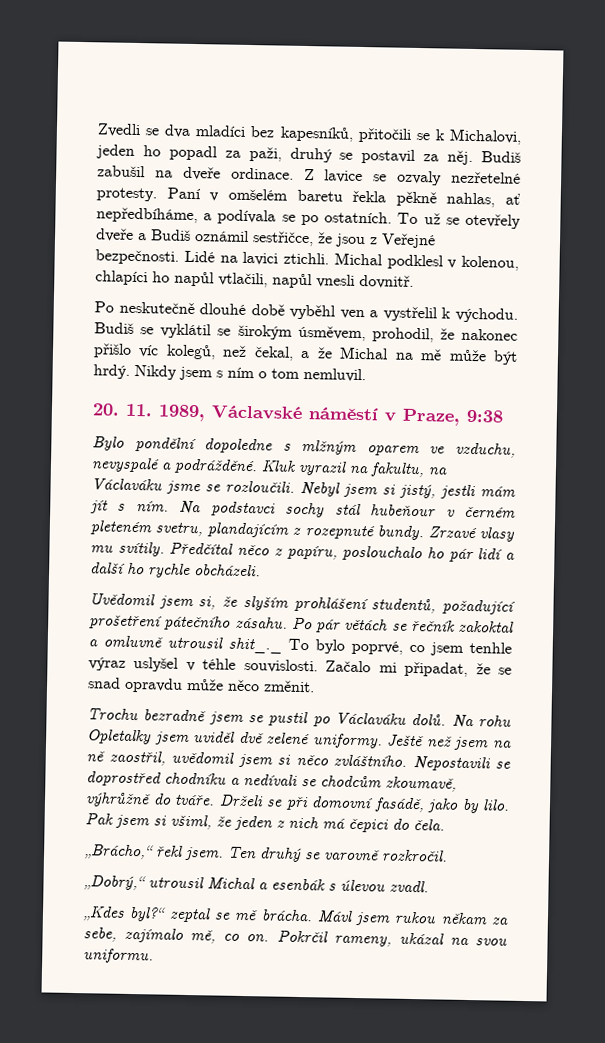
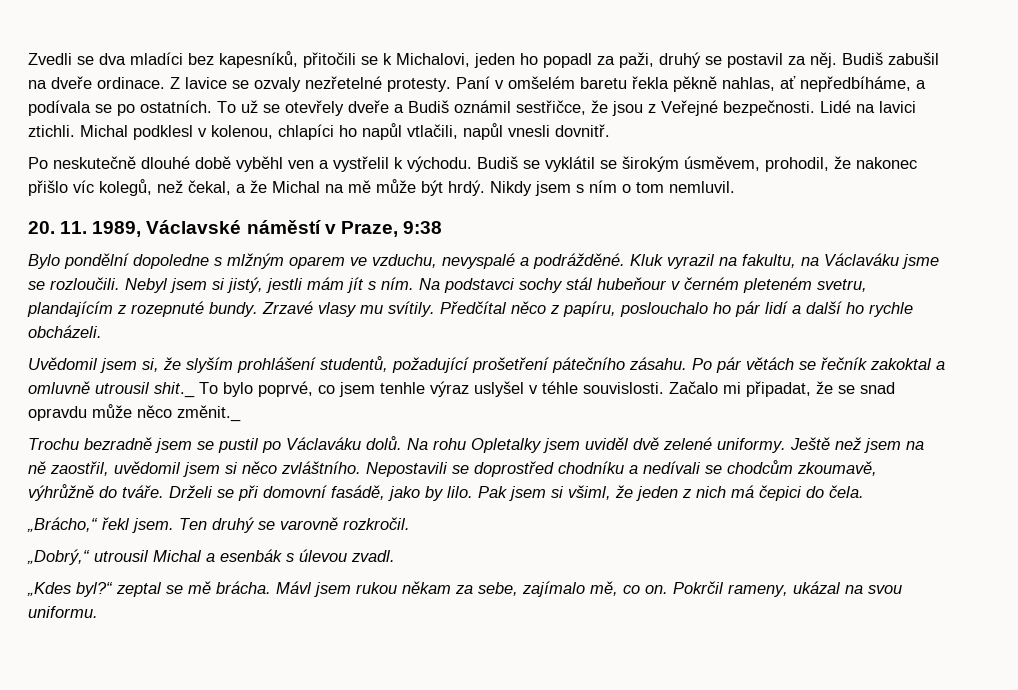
- Po pár větách se řečník zakoktal a omluvně utrousil shit_._ To bylo poprvé, co jsem tenhle výraz uslyšel v téhle souvislosti.
+ Po pár větách se řečník zakoktal a omluvně utrousil shit._ To bylo poprvé, co jsem tenhle výraz uslyšel v téhle souvislosti.
- Začalo mi připadat, že se snad opravdu může něco změnit.
+ Začalo mi připadat, že se snad opravdu může něco změnit._

